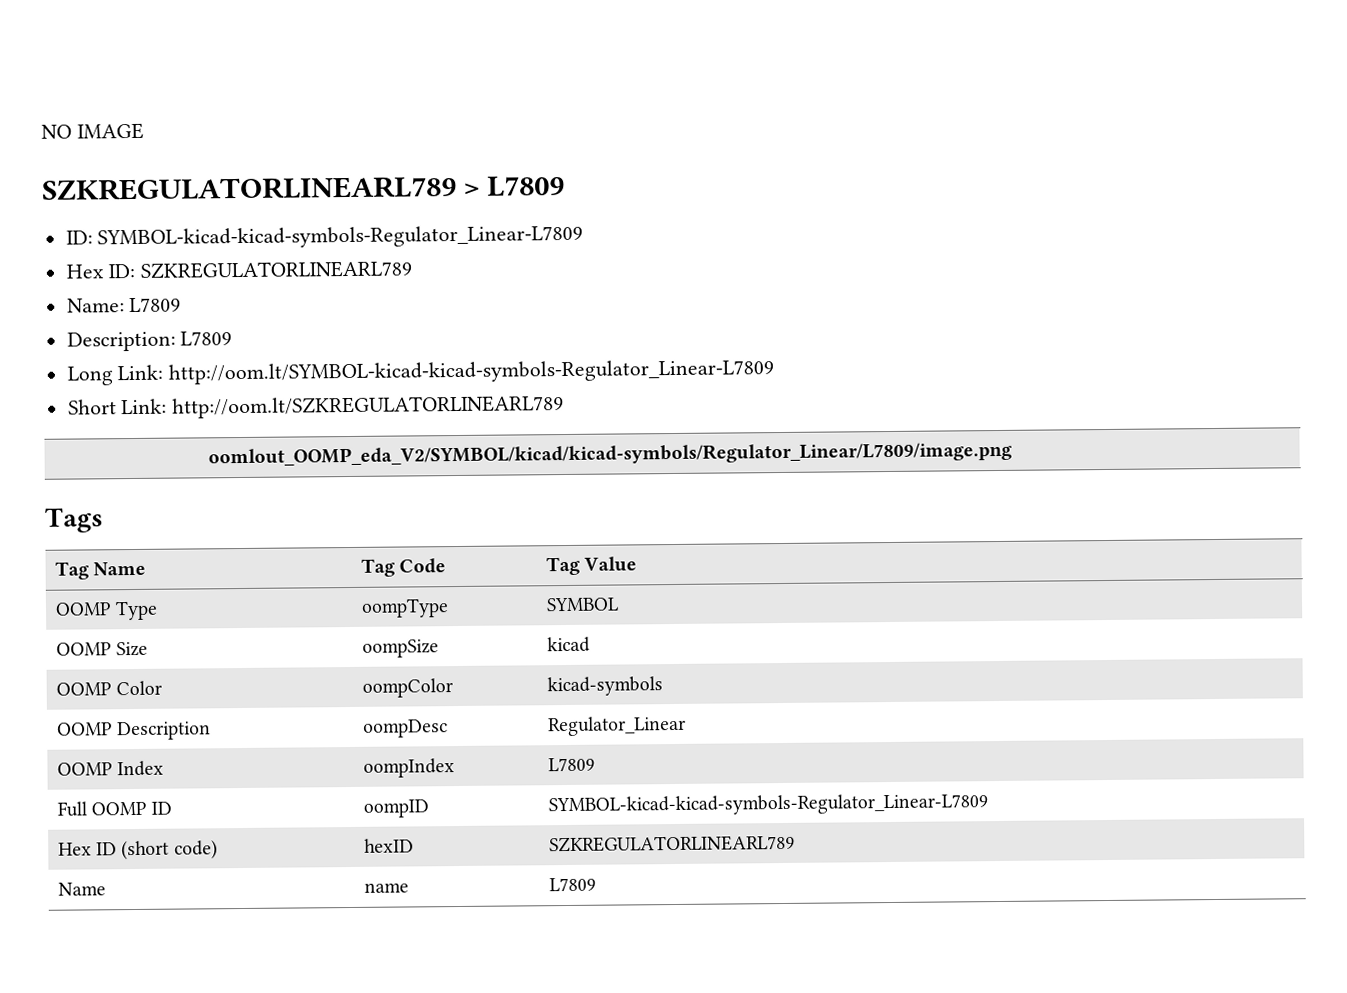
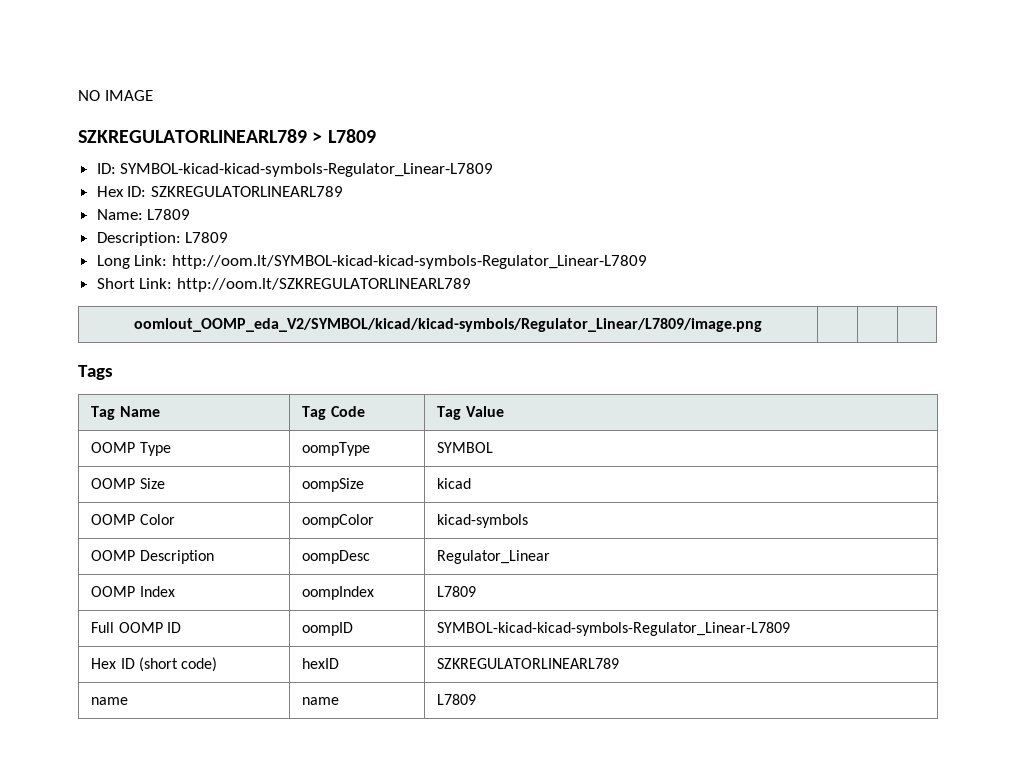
- Name | name | L7809
+ name | name | L7809

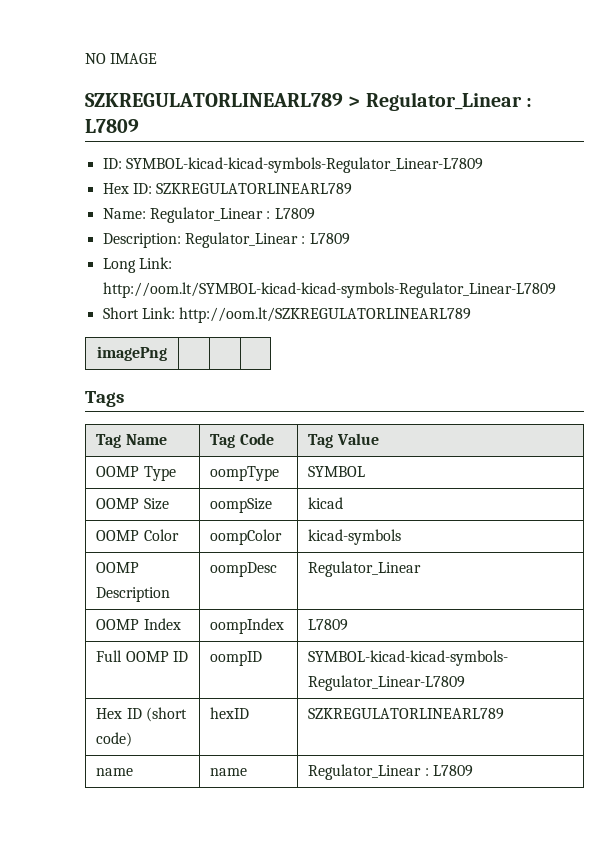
- SZKREGULATORLINEARL789 > L7809
+ SZKREGULATORLINEARL789 > Regulator_Linear : L7809
- Name: L7809
+ Name: Regulator_Linear : L7809
- Description: L7809
+ Description: Regulator_Linear : L7809
- oomlout_OOMP_eda_V2/SYMBOL/kicad/kicad-symbols/Regulator_Linear/L7809/image.png | | |
+ imagePng | | |
- name | name | L7809
+ name | name | Regulator_Linear : L7809

